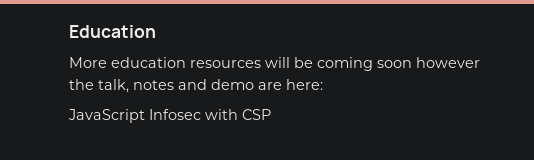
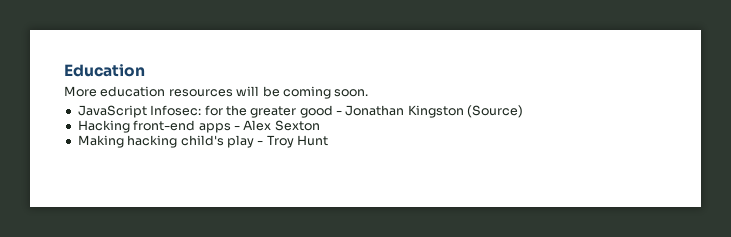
- More education resources will be coming soon however the talk, notes and demo are here:
- JavaScript Infosec with CSP
+ More education resources will be coming soon.
+ JavaScript Infosec: for the greater good - Jonathan Kingston (Source)
+ Hacking front-end apps - Alex Sexton
+ Making hacking child's play - Troy Hunt

